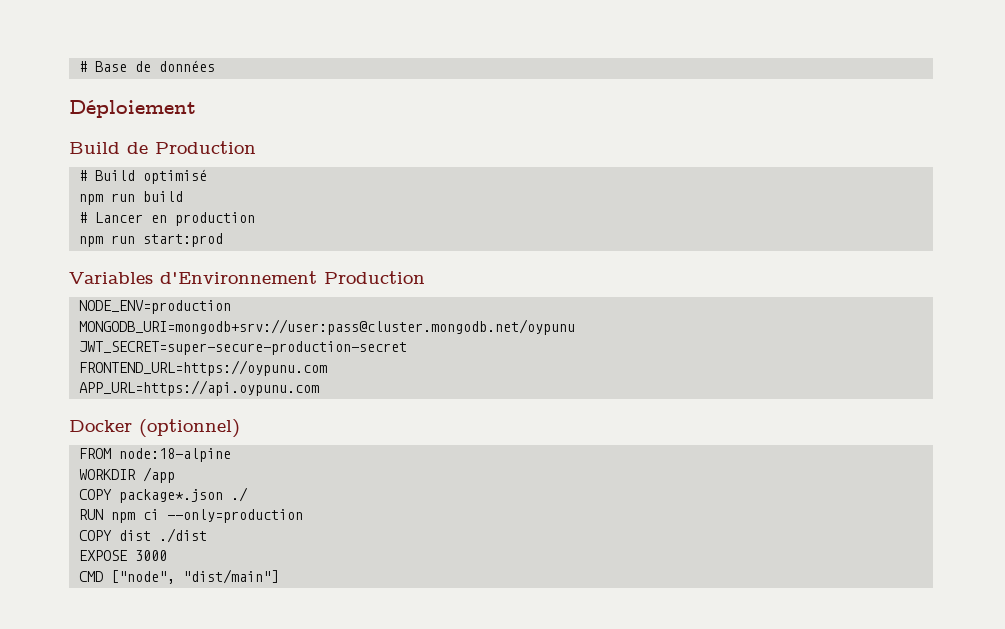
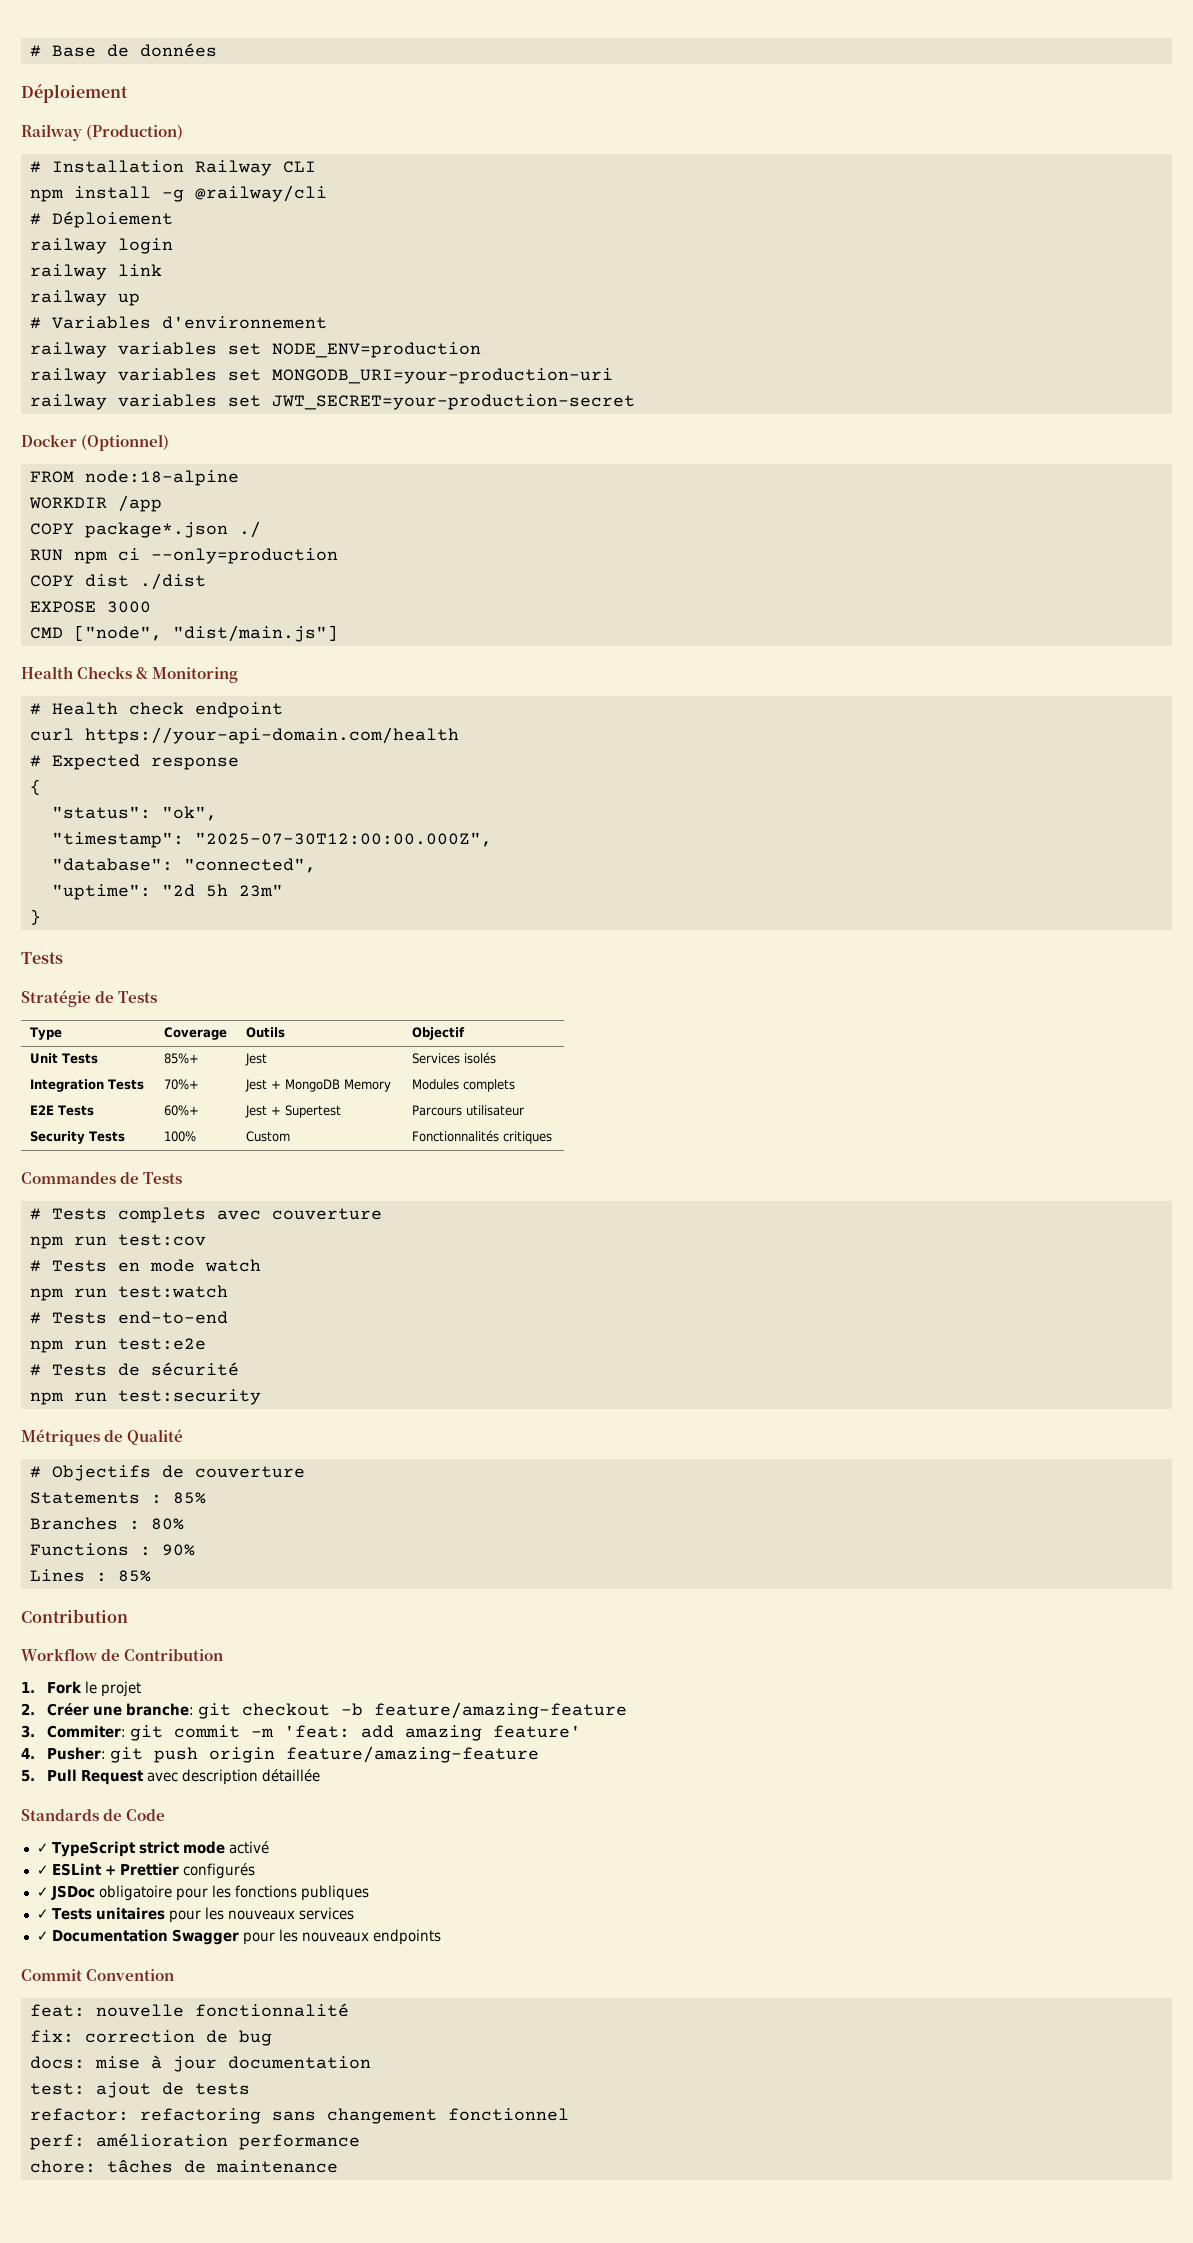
- Build de Production
- # Build optimisé
- npm run build
- # Lancer en production
- npm run start:prod
- Variables d'Environnement Production
- NODE_ENV=production
- MONGODB_URI=mongodb+srv://user:pass@cluster.mongodb.net/oypunu
- JWT_SECRET=super-secure-production-secret
- FRONTEND_URL=https://oypunu.com
- APP_URL=https://api.oypunu.com
+ Railway (Production)
+ # Installation Railway CLI
+ npm install -g @railway/cli
+ # Déploiement
+ railway login
+ railway link
+ railway up
+ # Variables d'environnement
+ railway variables set NODE_ENV=production
+ railway variables set MONGODB_URI=your-production-uri
+ railway variables set JWT_SECRET=your-production-secret
- Docker (optionnel)
+ Docker (Optionnel)
- CMD ["node", "dist/main"]
+ CMD ["node", "dist/main.js"]
+ Health Checks & Monitoring
+ # Health check endpoint
+ curl https://your-api-domain.com/health
+ # Expected response
+ {
+ "status": "ok",
+ "timestamp": "2025-07-30T12:00:00.000Z",
+ "database": "connected",
+ "uptime": "2d 5h 23m"
+ }
+ Tests
+ Stratégie de Tests
+ Type | Coverage | Outils | Objectif
+ Unit Tests | 85%+ | Jest | Services isolés
+ Integration Tests | 70%+ | Jest + MongoDB Memory | Modules complets
+ E2E Tests | 60%+ | Jest + Supertest | Parcours utilisateur
+ Security Tests | 100% | Custom | Fonctionnalités critiques
+ Commandes de Tests
+ # Tests complets avec couverture
+ npm run test:cov
+ # Tests en mode watch
+ npm run test:watch
+ # Tests end-to-end
+ npm run test:e2e
+ # Tests de sécurité
+ npm run test:security
+ Métriques de Qualité
+ # Objectifs de couverture
+ Statements : 85%
+ Branches : 80%
+ Functions : 90%
+ Lines : 85%
+ Contribution
+ Workflow de Contribution
+ 1. Fork le projet
+ 2. Créer une branche: git checkout -b feature/amazing-feature
+ 3. Commiter: git commit -m 'feat: add amazing feature'
+ 4. Pusher: git push origin feature/amazing-feature
+ 5. Pull Request avec description détaillée
+ Standards de Code
+ ✓ TypeScript strict mode activé
+ ✓ ESLint + Prettier configurés
+ ✓ JSDoc obligatoire pour les fonctions publiques
+ ✓ Tests unitaires pour les nouveaux services
+ ✓ Documentation Swagger pour les nouveaux endpoints
+ Commit Convention
+ feat: nouvelle fonctionnalité
+ fix: correction de bug
+ docs: mise à jour documentation
+ test: ajout de tests
+ refactor: refactoring sans changement fonctionnel
+ perf: amélioration performance
+ chore: tâches de maintenance

